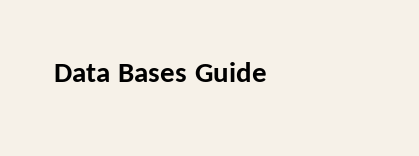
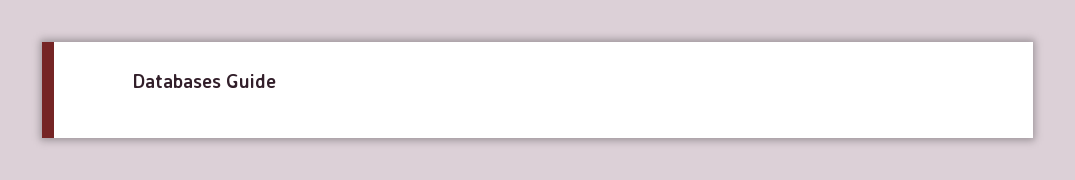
- Data Bases Guide
+ Databases Guide

